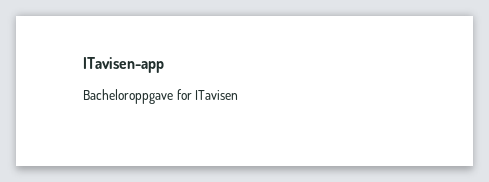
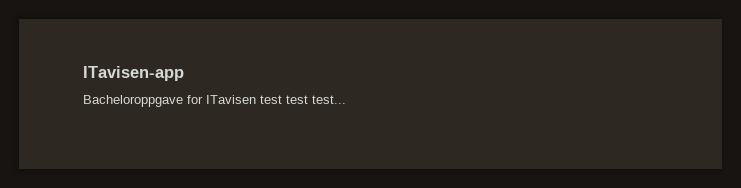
- Bacheloroppgave for ITavisen
+ Bacheloroppgave for ITavisen test test test...

